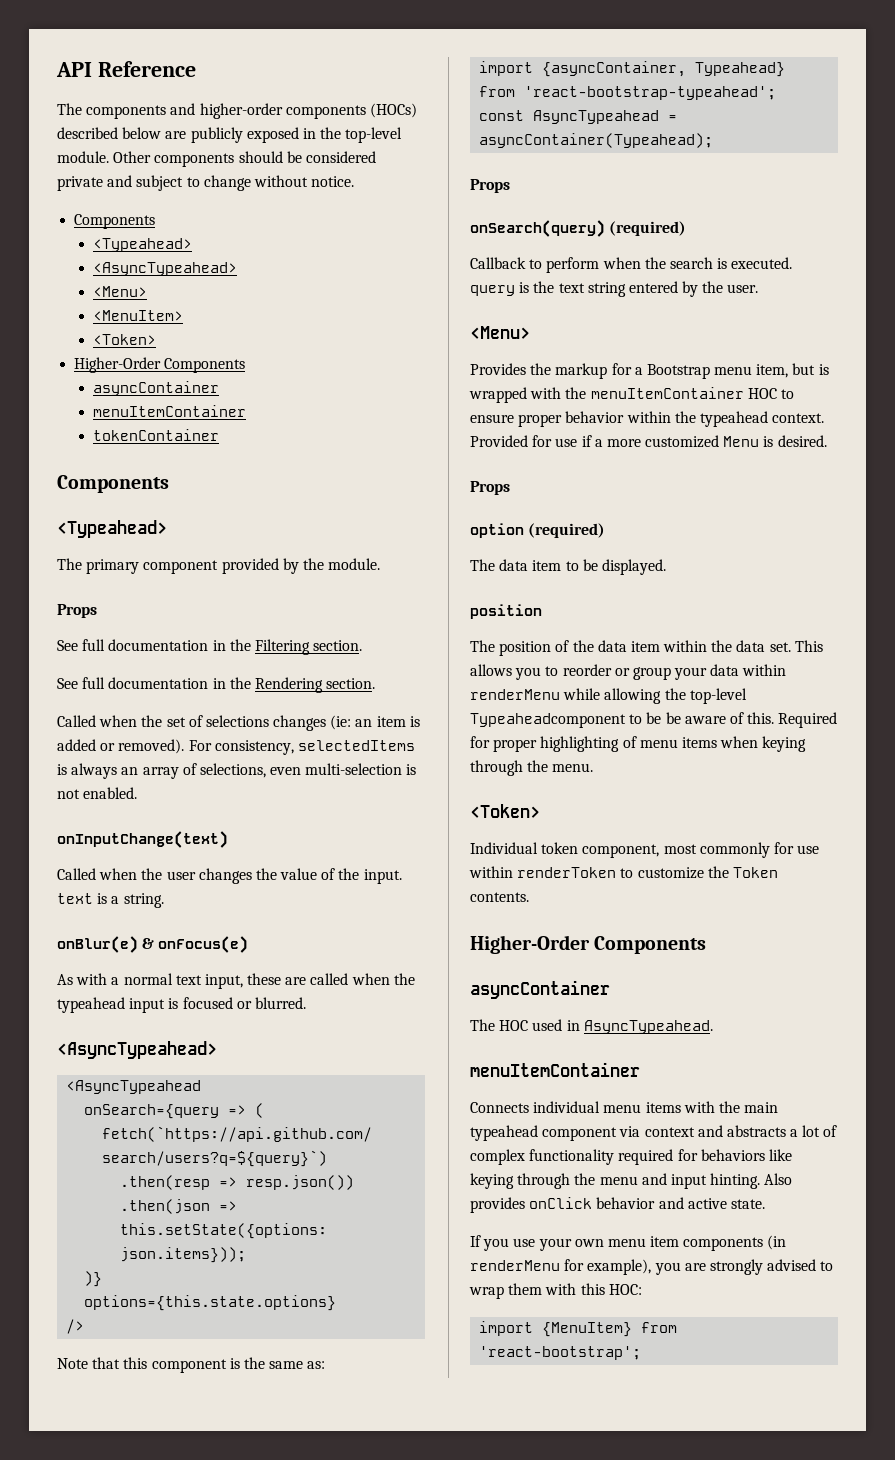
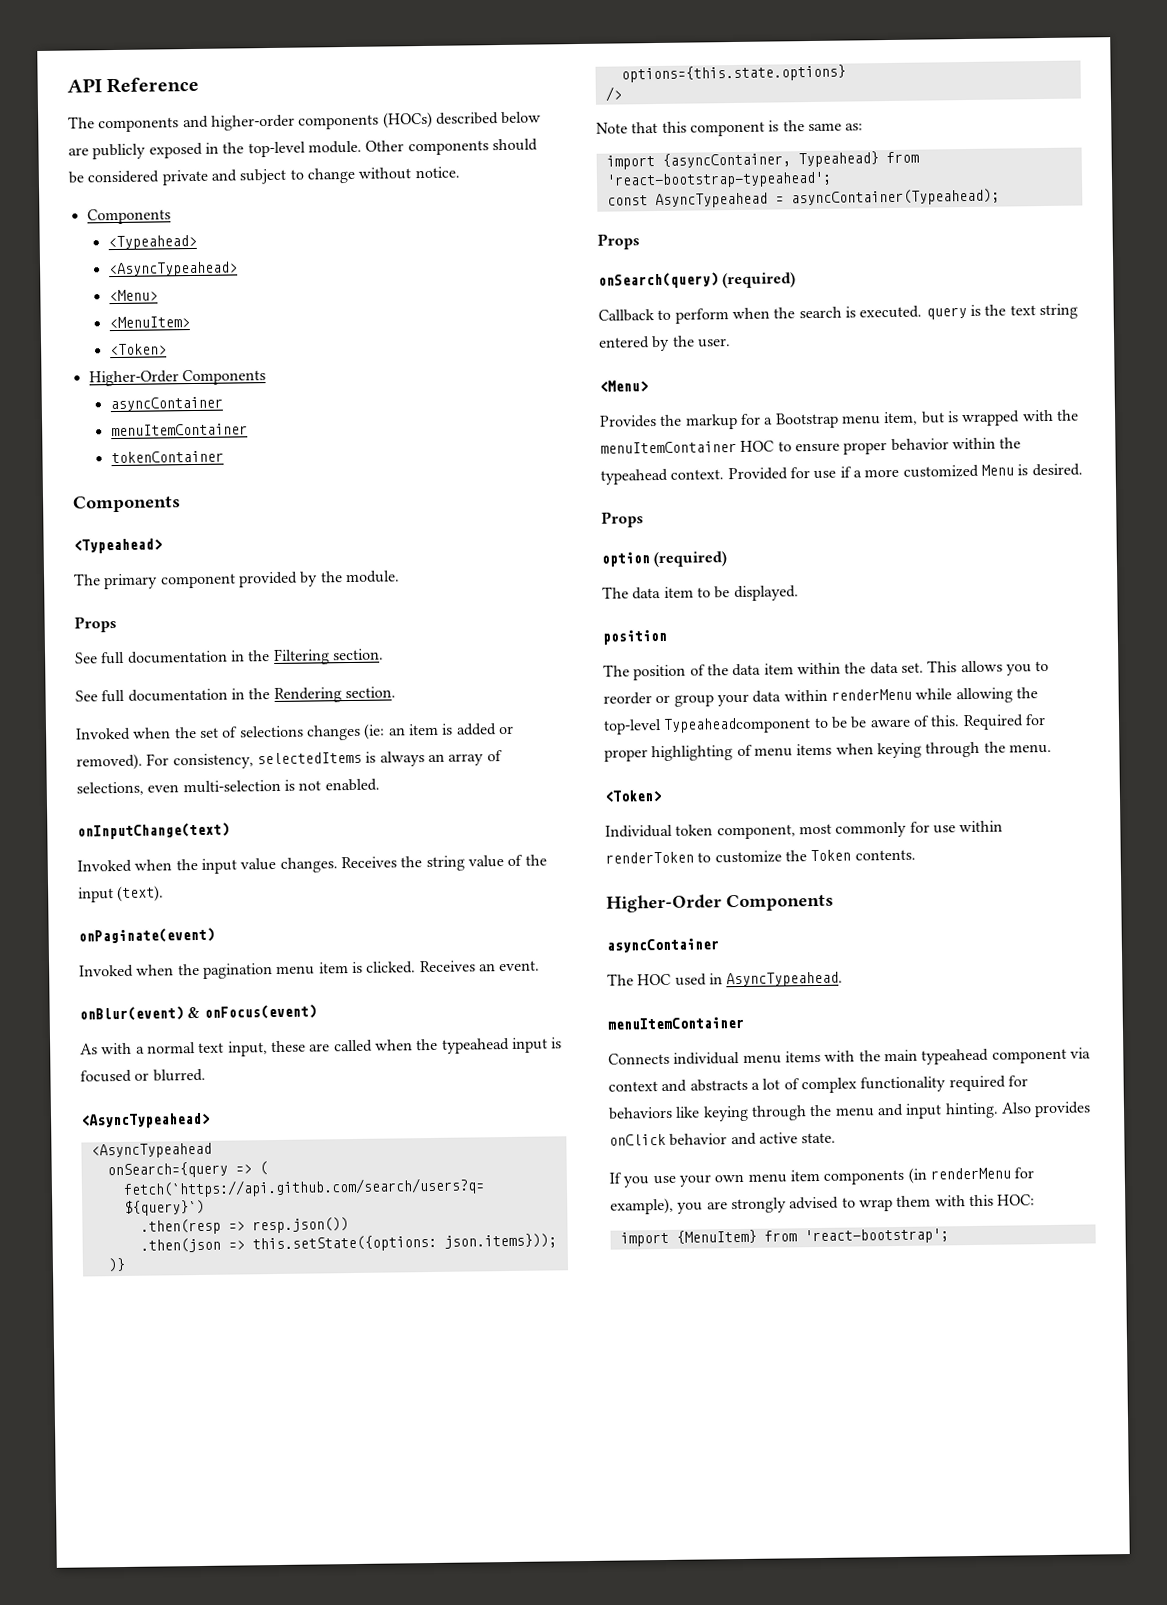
- Called when the set of selections changes (ie: an item is added or removed).
+ Invoked when the set of selections changes (ie: an item is added or removed).
- Called when the user changes the value of the input. text is a string.
- onBlur(e) & onFocus(e)
+ Invoked when the input value changes. Receives the string value of the input (text).
+ onPaginate(event)
+ Invoked when the pagination menu item is clicked. Receives an event.
+ onBlur(event) & onFocus(event)

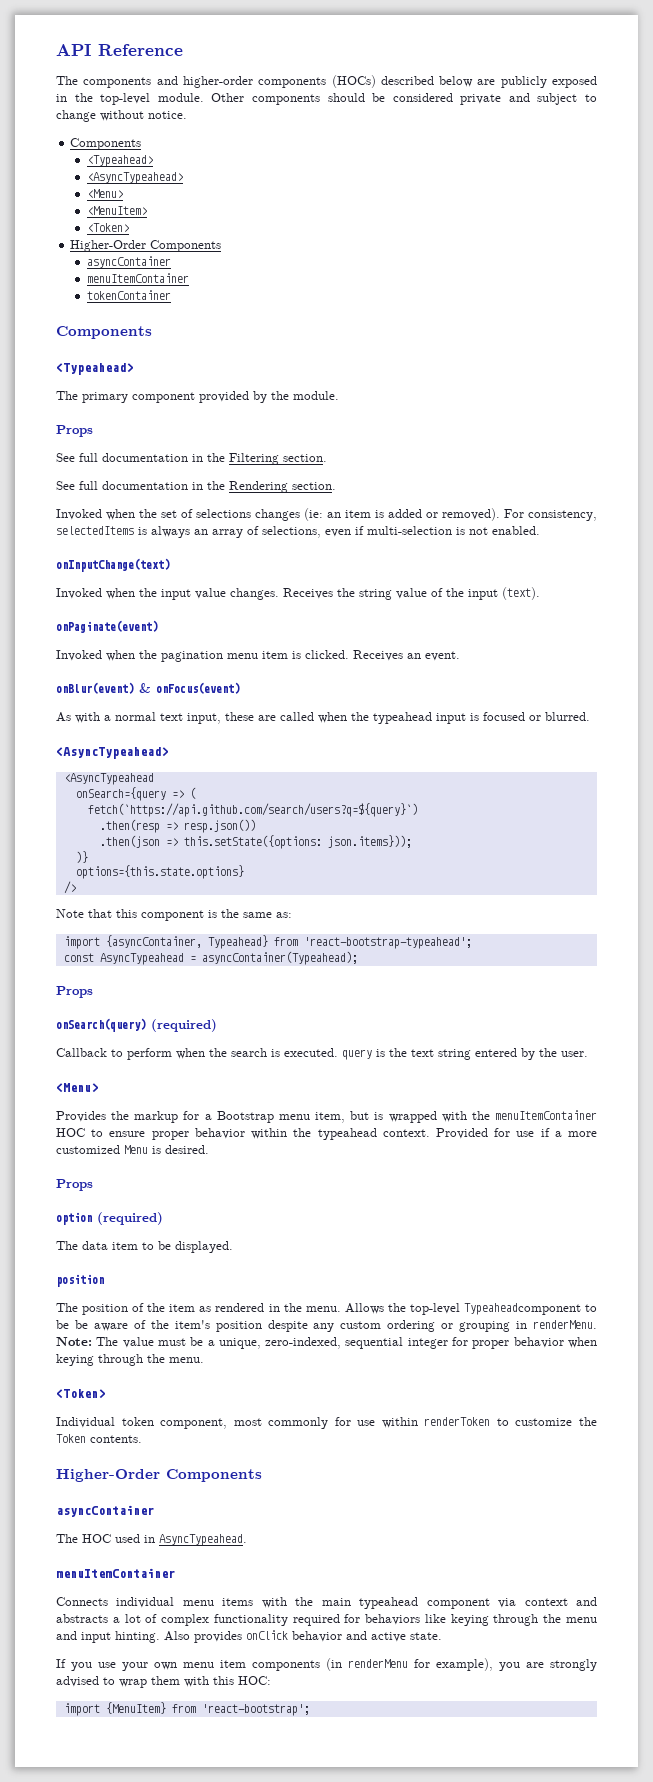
- For consistency, selectedItems is always an array of selections, even multi-selection is not enabled.
+ For consistency, selectedItems is always an array of selections, even if multi-selection is not enabled.
- The position of the data item within the data set. This allows you to reorder or group your data within renderMenu while allowing the top-level Typeaheadcomponent to be be aware of this. Required for proper highlighting of menu items when keying through the menu.
+ The position of the item as rendered in the menu. Allows the top-level Typeaheadcomponent to be be aware of the item's position despite any custom ordering or grouping in renderMenu. Note: The value must be a unique, zero-indexed, sequential integer for proper behavior when keying through the menu.

